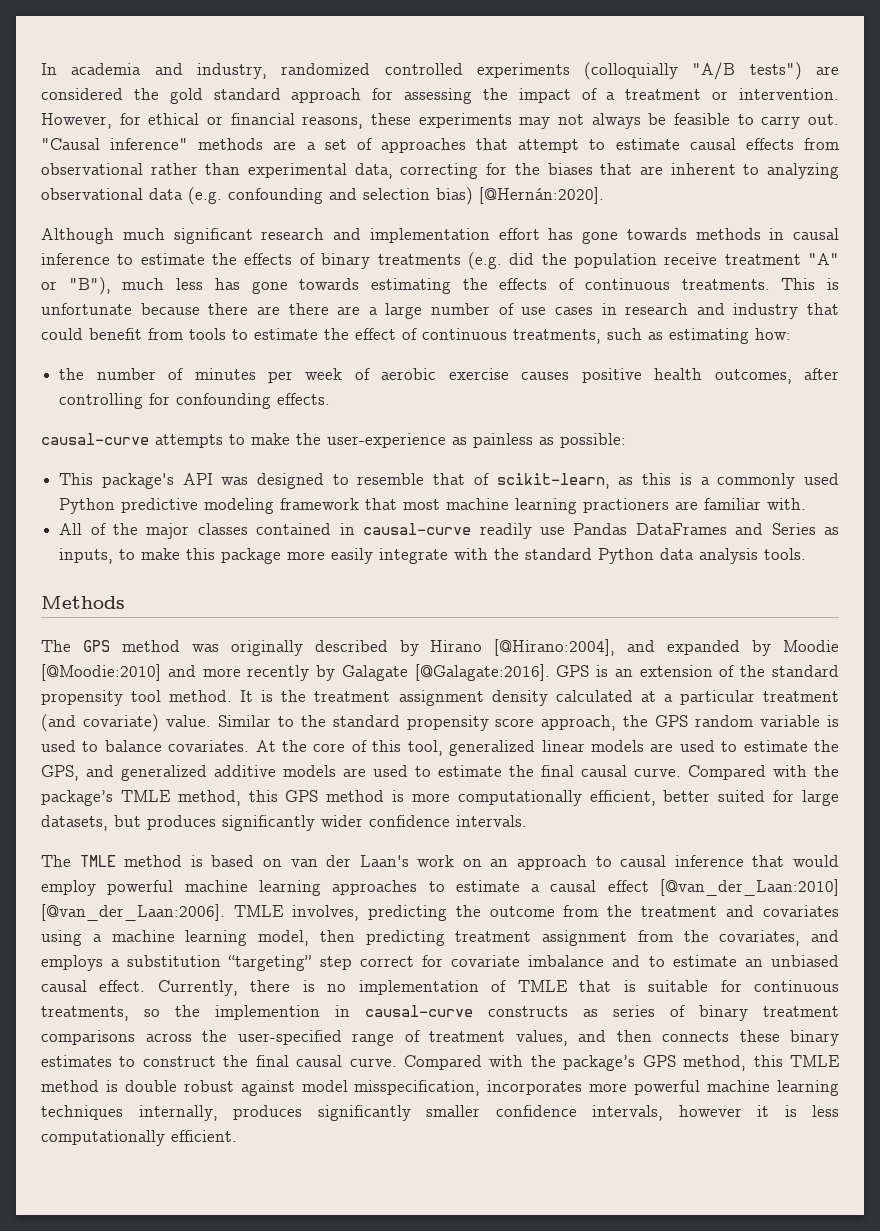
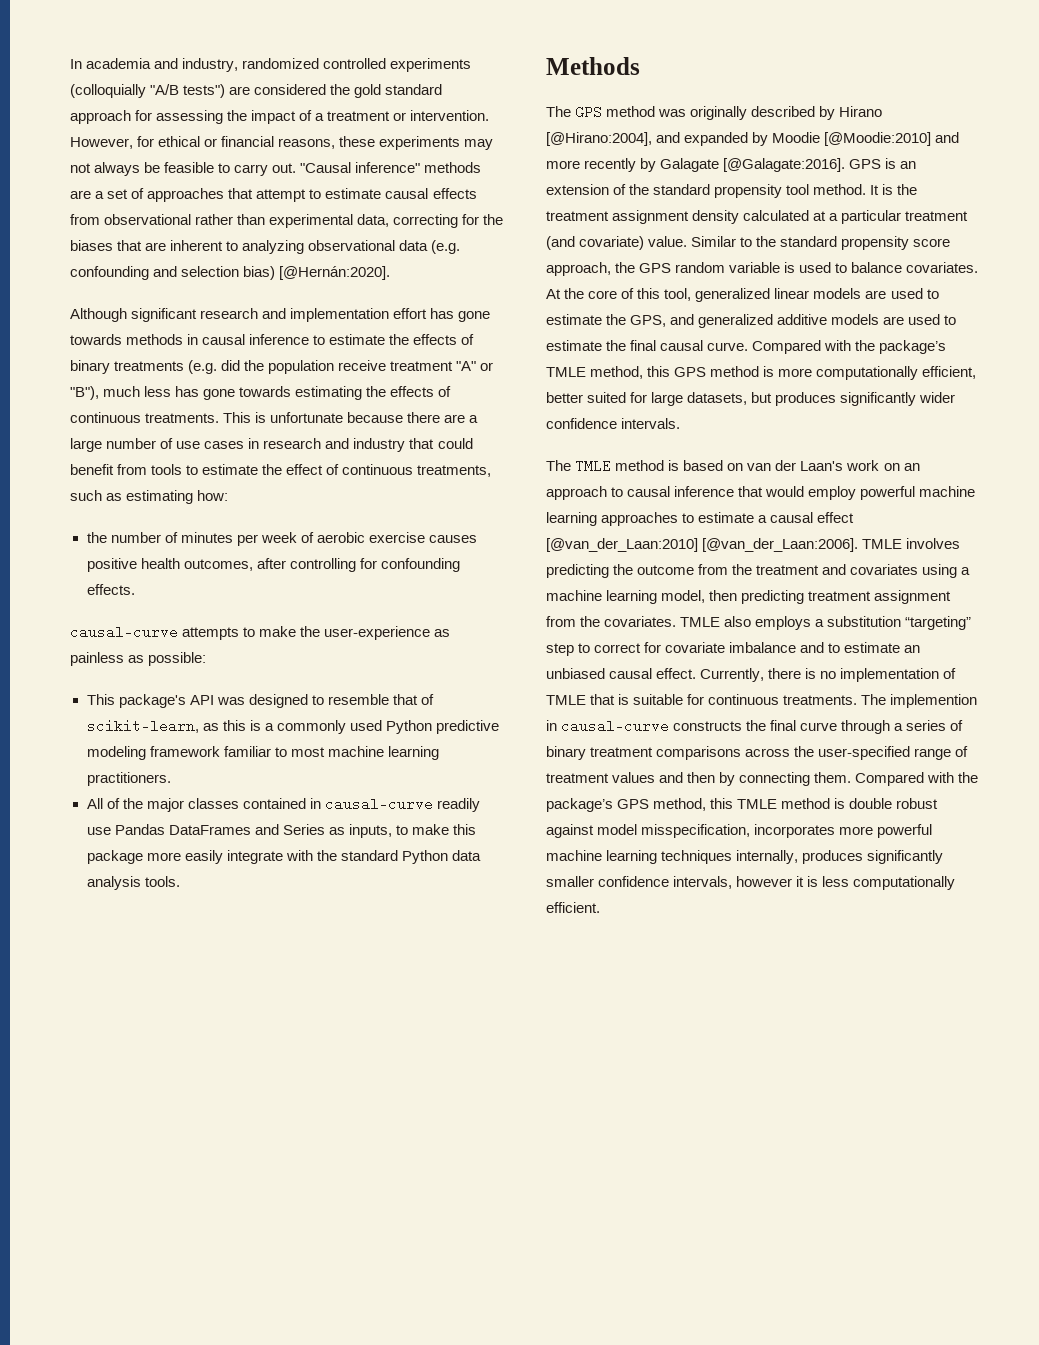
- Although much significant research and implementation effort has gone towards methods in causal inference to estimate the effects of binary treatments (e.g. did the population receive treatment "A" or "B"), much less has gone towards estimating the effects of continuous treatments.
+ Although significant research and implementation effort has gone towards methods in causal inference to estimate the effects of binary treatments (e.g. did the population receive treatment "A" or "B"), much less has gone towards estimating the effects of continuous treatments.
- This is unfortunate because there are there are a large number of use cases in research and industry that could benefit from tools to estimate the effect of continuous treatments, such as estimating how:
+ This is unfortunate because there are a large number of use cases in research and industry that could benefit from tools to estimate the effect of continuous treatments, such as estimating how:
- This package's API was designed to resemble that of scikit-learn, as this is a commonly used Python predictive modeling framework that most machine learning practioners are familiar with.
+ This package's API was designed to resemble that of scikit-learn, as this is a commonly used Python predictive modeling framework familiar to most machine learning practitioners.
- TMLE involves, predicting the outcome from the treatment and covariates using a machine learning model, then predicting treatment assignment from the covariates, and employs a substitution “targeting” step correct for covariate imbalance and to estimate an unbiased causal effect.
+ TMLE involves predicting the outcome from the treatment and covariates using a machine learning model, then predicting treatment assignment from the covariates. TMLE also employs a substitution “targeting” step to correct for covariate imbalance and to estimate an unbiased causal effect.
- Currently, there is no implementation of TMLE that is suitable for continuous treatments, so the implemention in causal-curve constructs as series of binary treatment comparisons across the user-specified range of treatment values, and then connects these binary estimates to construct the final causal curve.
+ Currently, there is no implementation of TMLE that is suitable for continuous treatments. The implemention in causal-curve constructs the final curve through a series of binary treatment comparisons across the user-specified range of treatment values and then by connecting them.

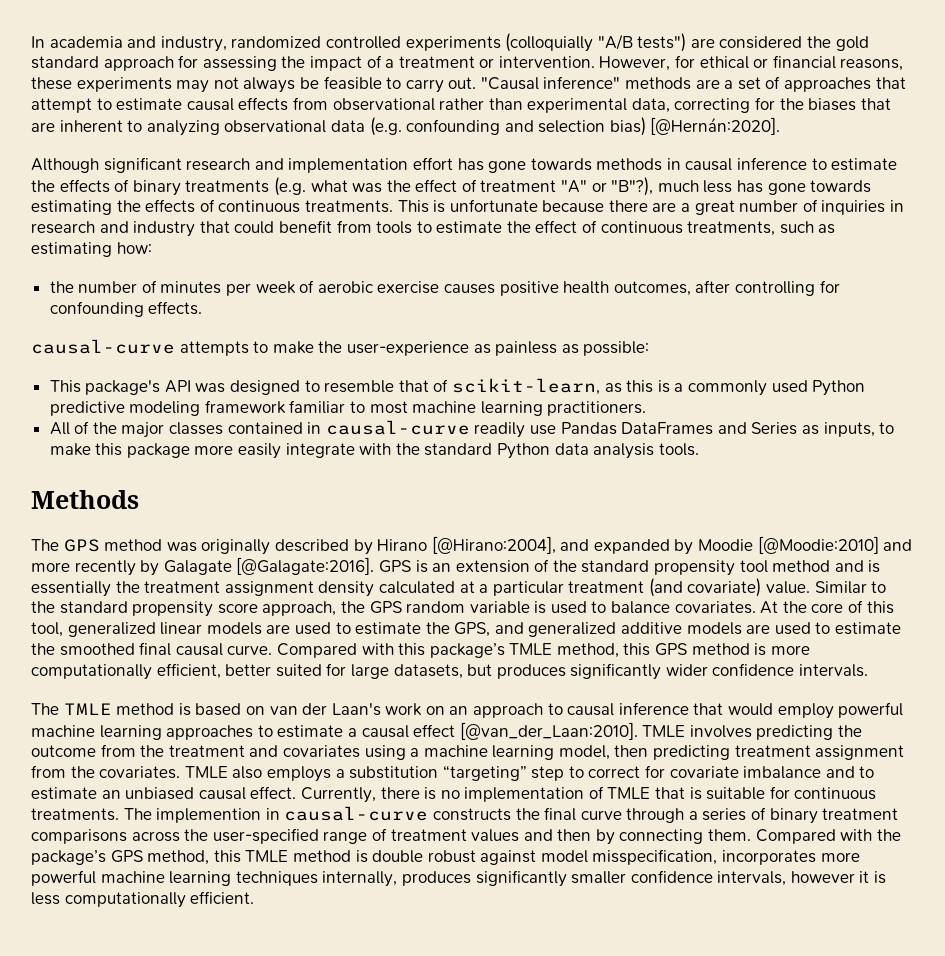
- Although significant research and implementation effort has gone towards methods in causal inference to estimate the effects of binary treatments (e.g. did the population receive treatment "A" or "B"), much less has gone towards estimating the effects of continuous treatments.
+ Although significant research and implementation effort has gone towards methods in causal inference to estimate the effects of binary treatments (e.g. what was the effect of treatment "A" or "B"?), much less has gone towards estimating the effects of continuous treatments.
- This is unfortunate because there are a large number of use cases in research and industry that could benefit from tools to estimate the effect of continuous treatments, such as estimating how:
+ This is unfortunate because there are a great number of inquiries in research and industry that could benefit from tools to estimate the effect of continuous treatments, such as estimating how:
- GPS is an extension of the standard propensity tool method. It is the treatment assignment density calculated at a particular treatment (and covariate) value.
+ GPS is an extension of the standard propensity tool method and is essentially the treatment assignment density calculated at a particular treatment (and covariate) value.
- At the core of this tool, generalized linear models are used to estimate the GPS, and generalized additive models are used to estimate the final causal curve.
+ At the core of this tool, generalized linear models are used to estimate the GPS, and generalized additive models are used to estimate the smoothed final causal curve.
- Compared with the package’s TMLE method, this GPS method is more computationally efficient, better suited for large datasets, but produces significantly wider confidence intervals.
+ Compared with this package’s TMLE method, this GPS method is more computationally efficient, better suited for large datasets, but produces significantly wider confidence intervals.
- The TMLE method is based on van der Laan's work on an approach to causal inference that would employ powerful machine learning approaches to estimate a causal effect [@van_der_Laan:2010] [@van_der_Laan:2006].
+ The TMLE method is based on van der Laan's work on an approach to causal inference that would employ powerful machine learning approaches to estimate a causal effect [@van_der_Laan:2010].

